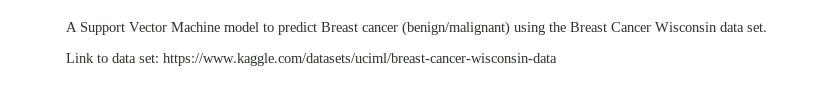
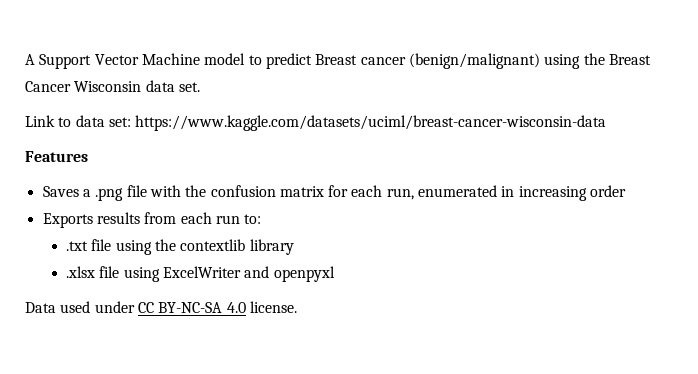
+ Features
+ Saves a .png file with the confusion matrix for each run, enumerated in increasing order
+ Exports results from each run to:
+ .txt file using the contextlib library
+ .xlsx file using ExcelWriter and openpyxl
+ Data used under CC BY-NC-SA 4.0 license.

